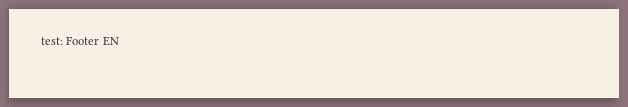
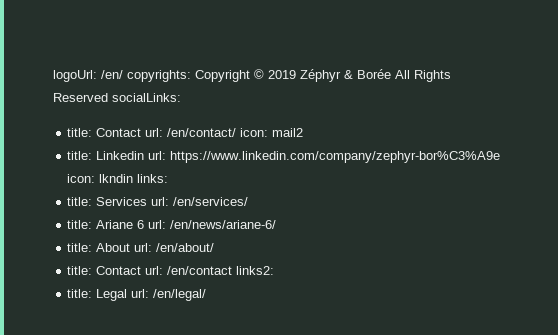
- test: Footer EN
+ logoUrl: /en/ copyrights: Copyright © 2019 Zéphyr & Borée All Rights Reserved socialLinks:
+ title: Contact url: /en/contact/ icon: mail2
+ title: Linkedin url: https://www.linkedin.com/company/zephyr-bor%C3%A9e icon: lkndin links:
+ title: Services url: /en/services/
+ title: Ariane 6 url: /en/news/ariane-6/
+ title: About url: /en/about/
+ title: Contact url: /en/contact links2:
+ title: Legal url: /en/legal/

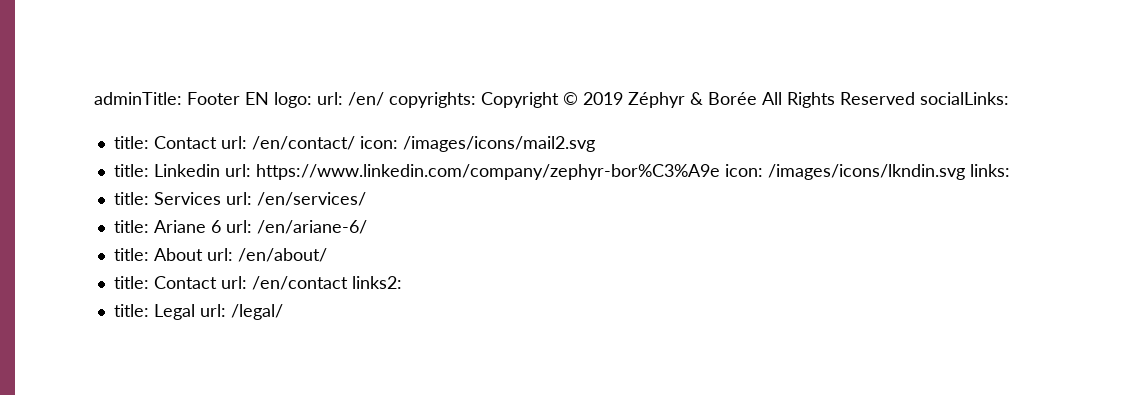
- logoUrl: /en/ copyrights: Copyright © 2019 Zéphyr & Borée All Rights Reserved socialLinks:
+ adminTitle: Footer EN logo: url: /en/ copyrights: Copyright © 2019 Zéphyr & Borée All Rights Reserved socialLinks:
- title: Contact url: /en/contact/ icon: mail2
+ title: Contact url: /en/contact/ icon: /images/icons/mail2.svg
- title: Linkedin url: https://www.linkedin.com/company/zephyr-bor%C3%A9e icon: lkndin links:
+ title: Linkedin url: https://www.linkedin.com/company/zephyr-bor%C3%A9e icon: /images/icons/lkndin.svg links:
- title: Ariane 6 url: /en/news/ariane-6/
+ title: Ariane 6 url: /en/ariane-6/
- title: Legal url: /en/legal/
+ title: Legal url: /legal/

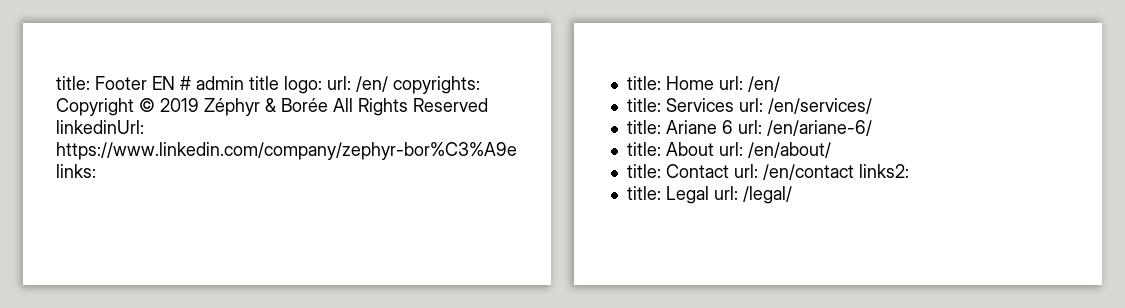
- adminTitle: Footer EN logo: url: /en/ copyrights: Copyright © 2019 Zéphyr & Borée All Rights Reserved socialLinks:
- title: Contact url: /en/contact/ icon: /images/icons/mail2.svg
- title: Linkedin url: https://www.linkedin.com/company/zephyr-bor%C3%A9e icon: /images/icons/lkndin.svg links:
+ title: Footer EN # admin title logo: url: /en/ copyrights: Copyright © 2019 Zéphyr & Borée All Rights Reserved linkedinUrl: https://www.linkedin.com/company/zephyr-bor%C3%A9e links:
+ title: Home url: /en/

